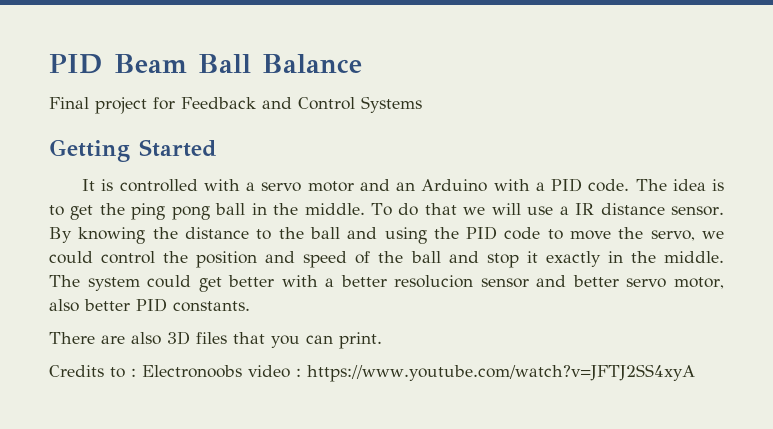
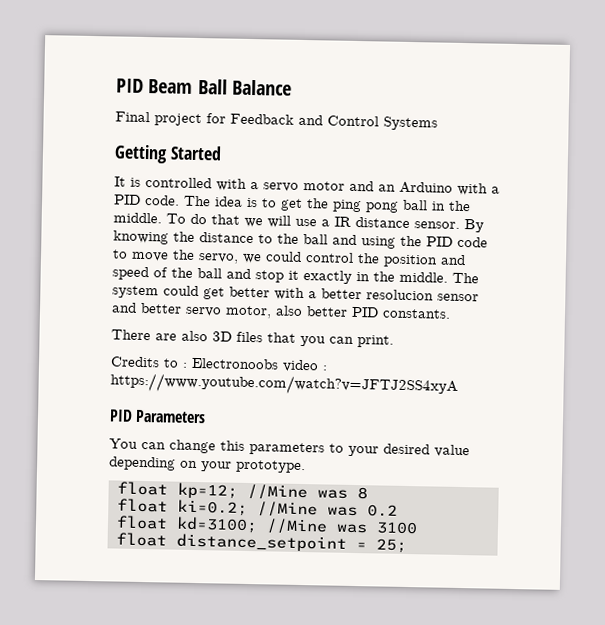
+ PID Parameters
+ You can change this parameters to your desired value depending on your prototype.
+ float kp=12; //Mine was 8
+ float ki=0.2; //Mine was 0.2
+ float kd=3100; //Mine was 3100
+ float distance_setpoint = 25;

